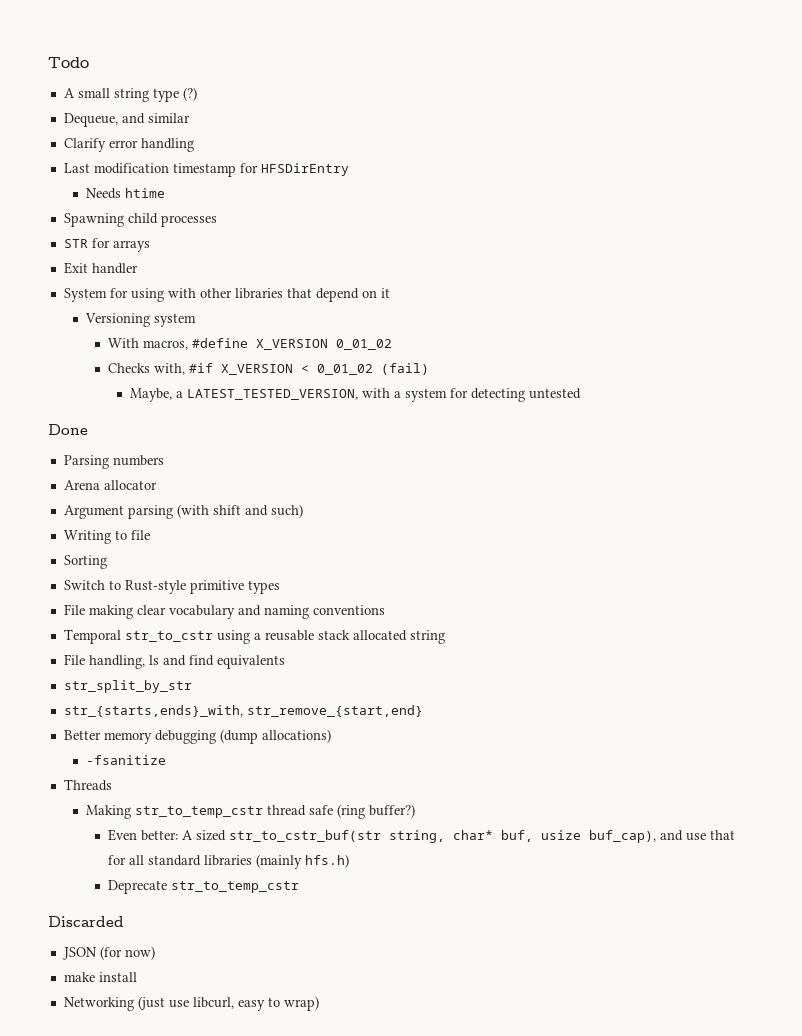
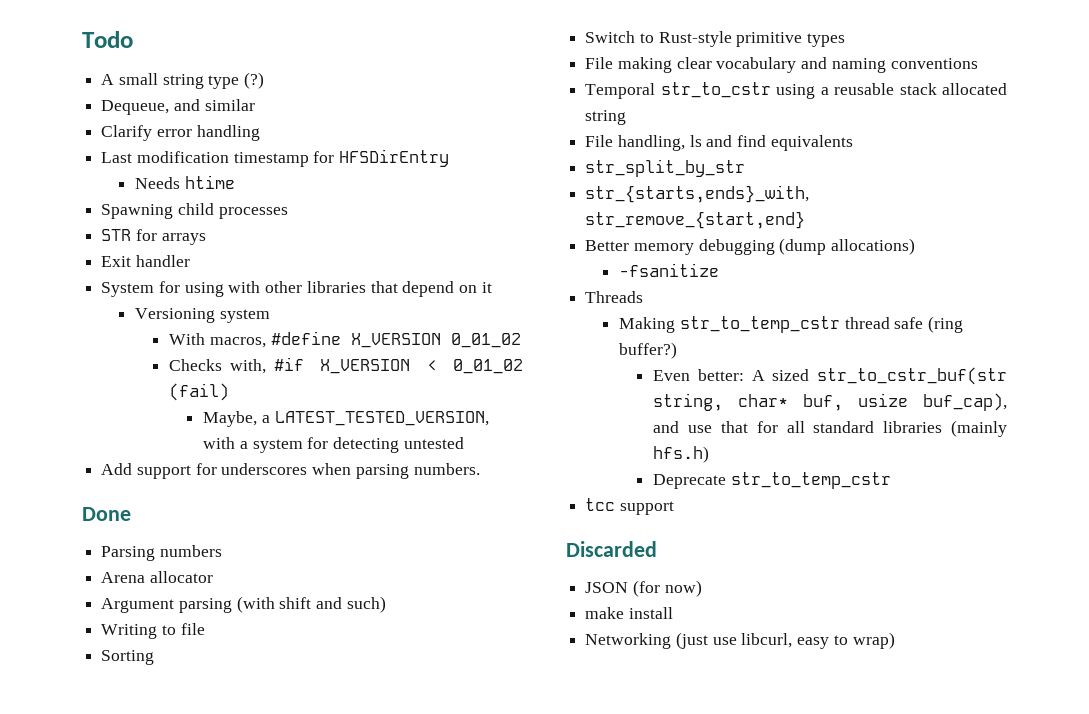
+ Add support for underscores when parsing numbers.
+ tcc support

